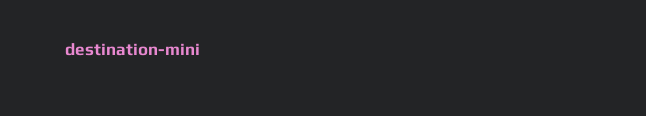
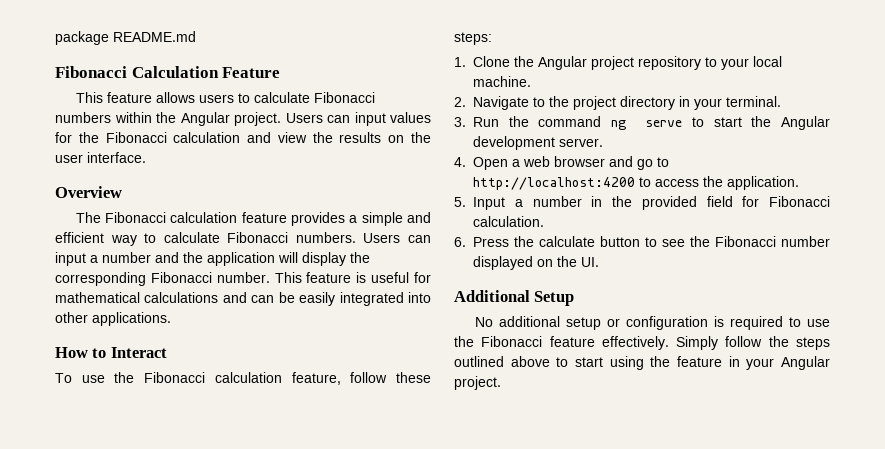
- destination-mini
+ package README.md
+ Fibonacci Calculation Feature
+ This feature allows users to calculate Fibonacci numbers within the Angular project. Users can input values for the Fibonacci calculation and view the results on the user interface.
+ Overview
+ The Fibonacci calculation feature provides a simple and efficient way to calculate Fibonacci numbers. Users can input a number and the application will display the corresponding Fibonacci number. This feature is useful for mathematical calculations and can be easily integrated into other applications.
+ How to Interact
+ To use the Fibonacci calculation feature, follow these steps:
+ 1. Clone the Angular project repository to your local machine.
+ 2. Navigate to the project directory in your terminal.
+ 3. Run the command ng serve to start the Angular development server.
+ 4. Open a web browser and go to http://localhost:4200 to access the application.
+ 5. Input a number in the provided field for Fibonacci calculation.
+ 6. Press the calculate button to see the Fibonacci number displayed on the UI.
+ Additional Setup
+ No additional setup or configuration is required to use the Fibonacci feature effectively. Simply follow the steps outlined above to start using the feature in your Angular project.

